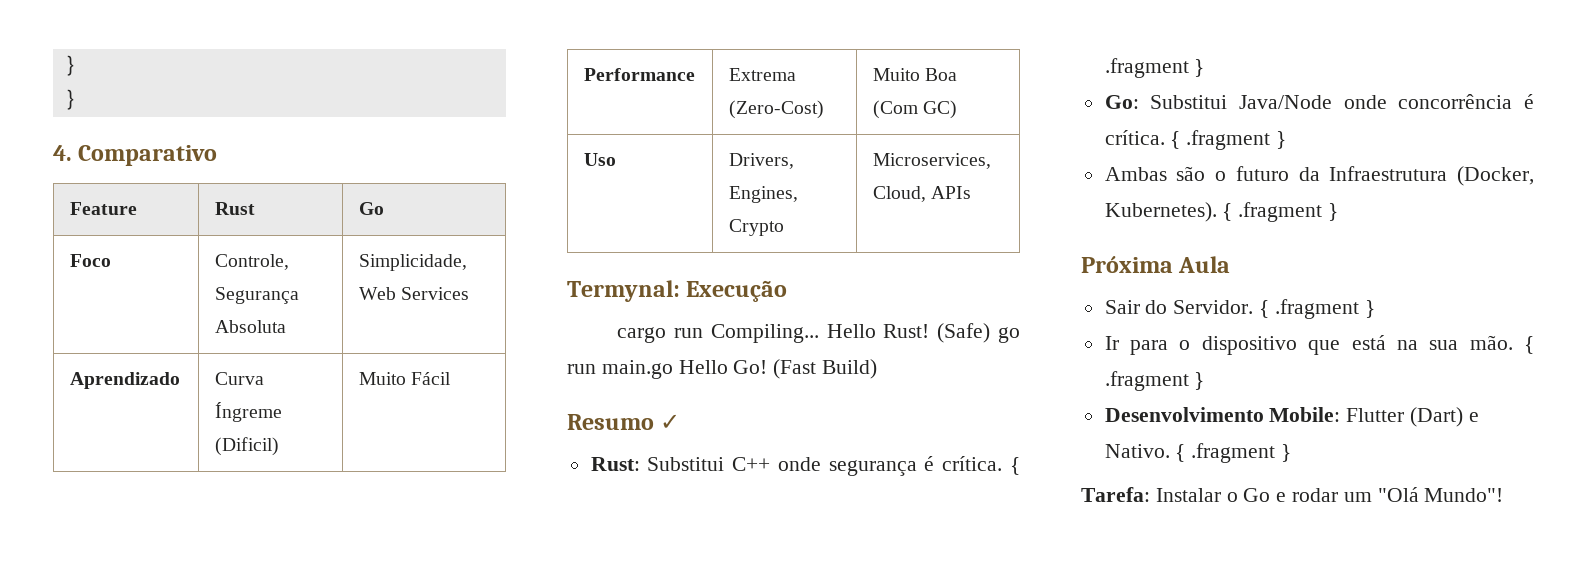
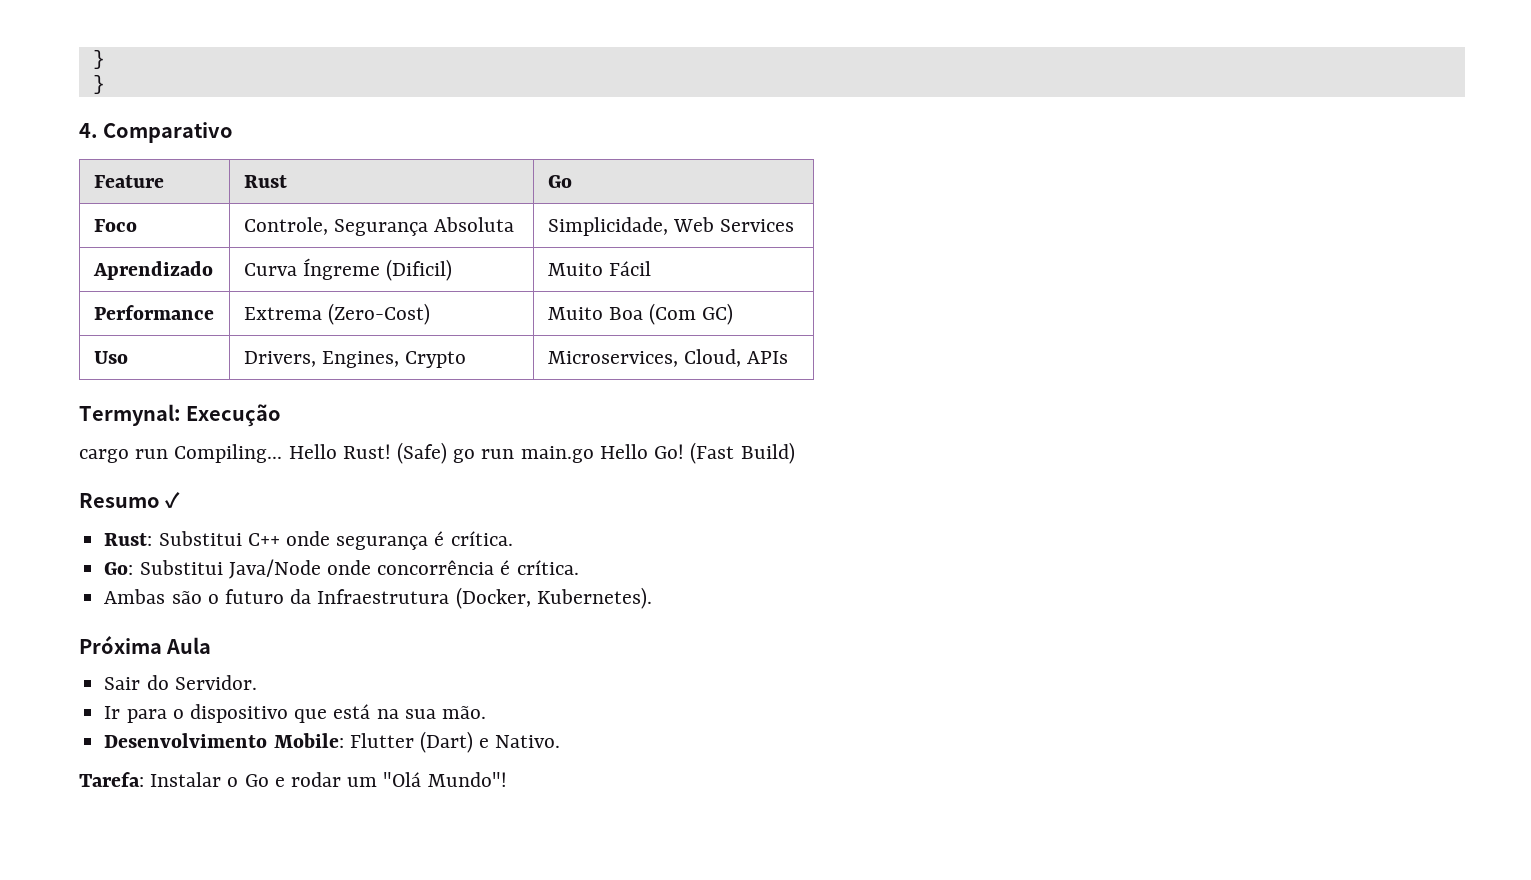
- Rust: Substitui C++ onde segurança é crítica. { .fragment }
+ Rust: Substitui C++ onde segurança é crítica.
- Go: Substitui Java/Node onde concorrência é crítica. { .fragment }
+ Go: Substitui Java/Node onde concorrência é crítica.
- Ambas são o futuro da Infraestrutura (Docker, Kubernetes). { .fragment }
+ Ambas são o futuro da Infraestrutura (Docker, Kubernetes).
- Sair do Servidor. { .fragment }
+ Sair do Servidor.
- Ir para o dispositivo que está na sua mão. { .fragment }
+ Ir para o dispositivo que está na sua mão.
- Desenvolvimento Mobile: Flutter (Dart) e Nativo. { .fragment }
+ Desenvolvimento Mobile: Flutter (Dart) e Nativo.

